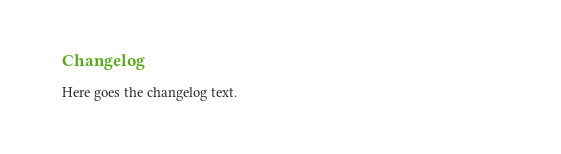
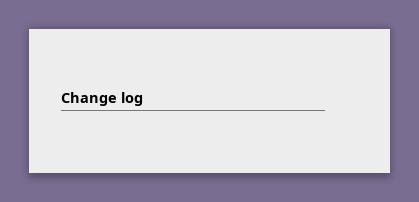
- Changelog
- Here goes the changelog text.
+ Change log

